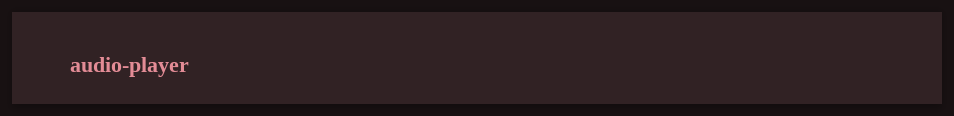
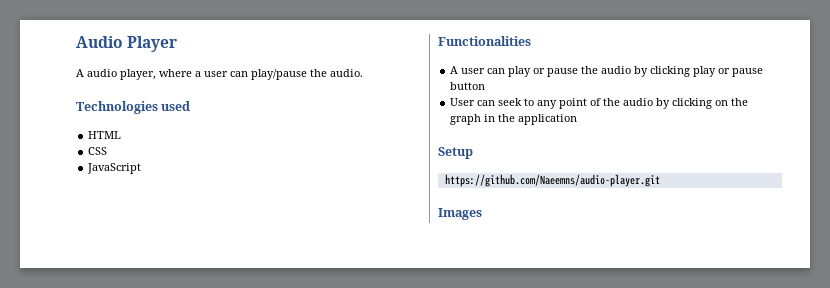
- audio-player
+ Audio Player
+ A audio player, where a user can play/pause the audio.
+ Technologies used
+ HTML
+ CSS
+ JavaScript
+ Functionalities
+ A user can play or pause the audio by clicking play or pause button
+ User can seek to any point of the audio by clicking on the graph in the application
+ Setup
+ https://github.com/Naeemns/audio-player.git
+ Images

